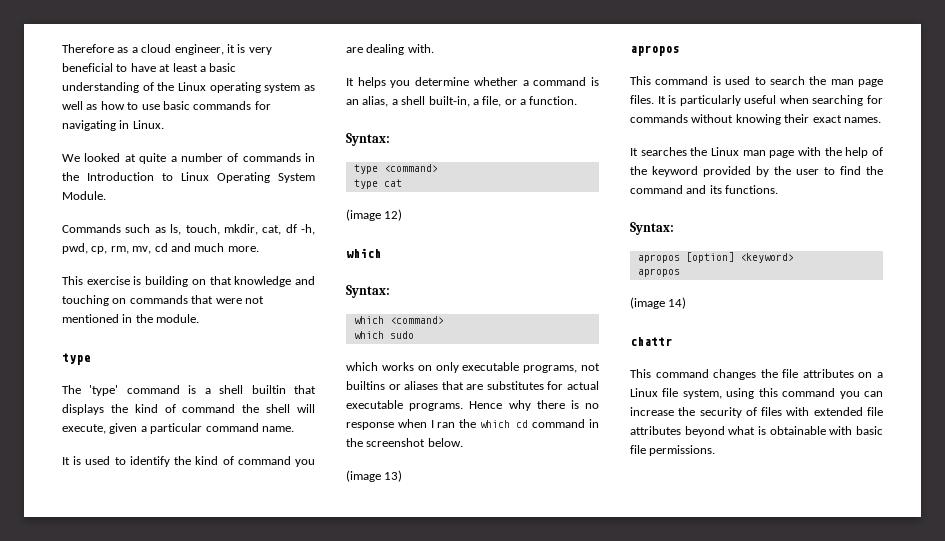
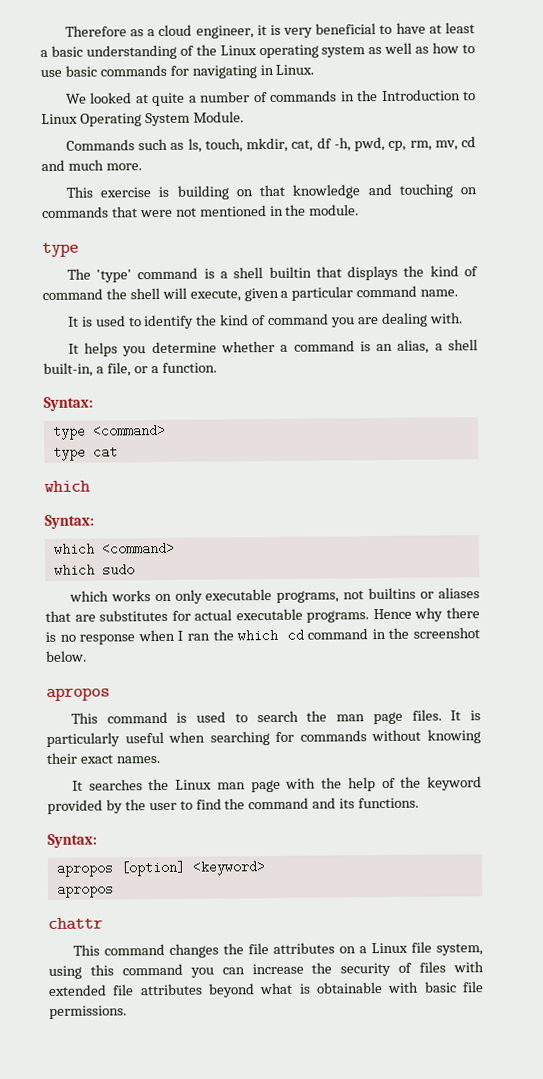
- (image 12)
- (image 13)
- (image 14)

